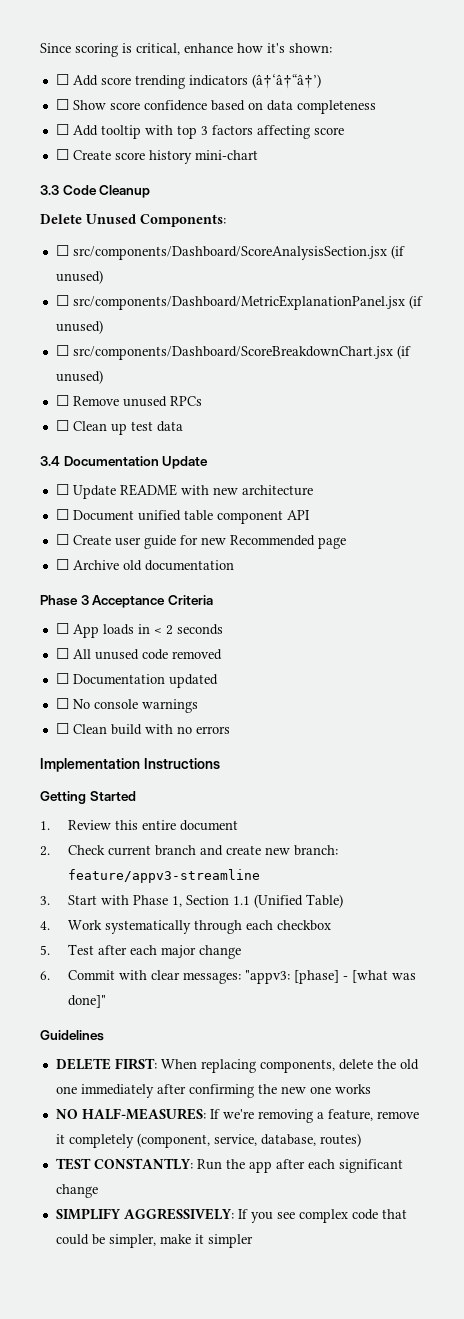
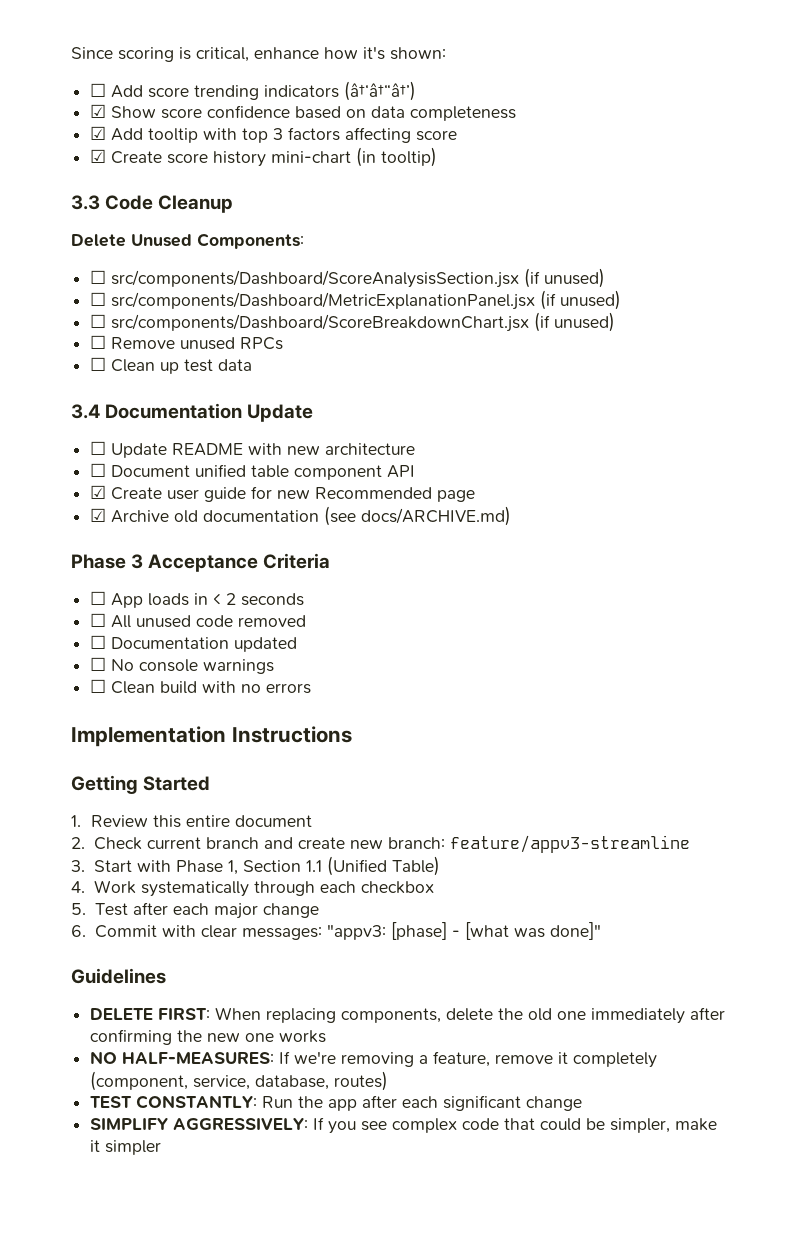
- ☐ Show score confidence based on data completeness
+ ☑ Show score confidence based on data completeness
- ☐ Add tooltip with top 3 factors affecting score
+ ☑ Add tooltip with top 3 factors affecting score
- ☐ Create score history mini-chart
+ ☑ Create score history mini-chart (in tooltip)
- ☐ Create user guide for new Recommended page
+ ☑ Create user guide for new Recommended page
- ☐ Archive old documentation
+ ☑ Archive old documentation (see docs/ARCHIVE.md)

